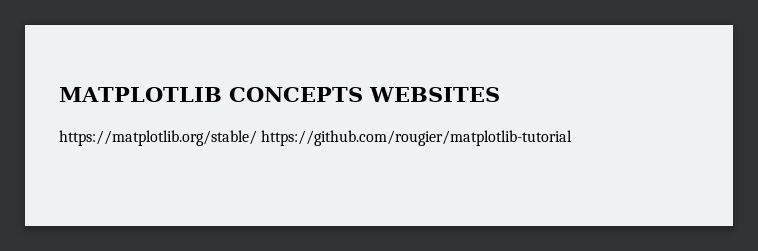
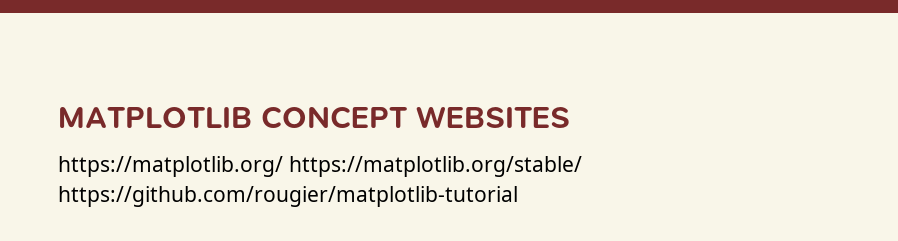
- MATPLOTLIB CONCEPTS WEBSITES
+ MATPLOTLIB CONCEPT WEBSITES
- https://matplotlib.org/stable/ https://github.com/rougier/matplotlib-tutorial
+ https://matplotlib.org/ https://matplotlib.org/stable/ https://github.com/rougier/matplotlib-tutorial

